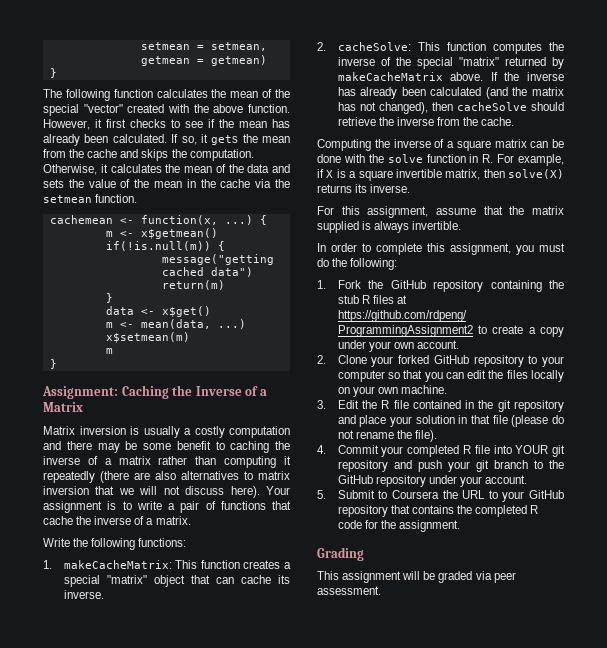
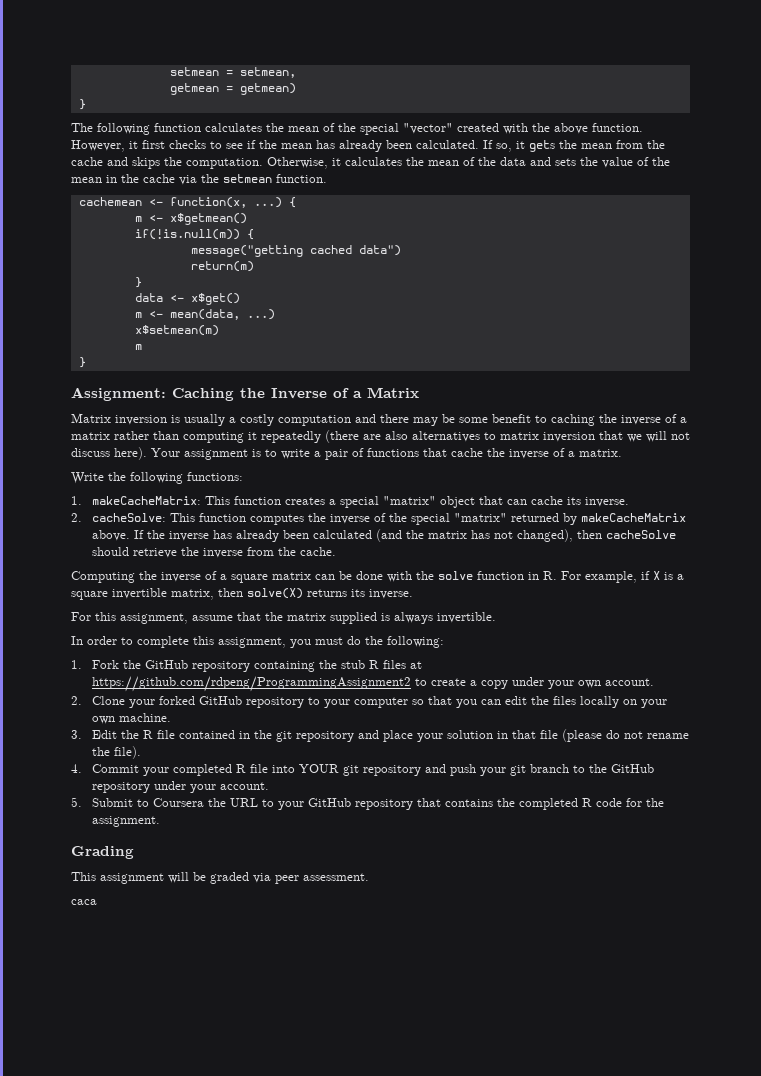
+ caca

